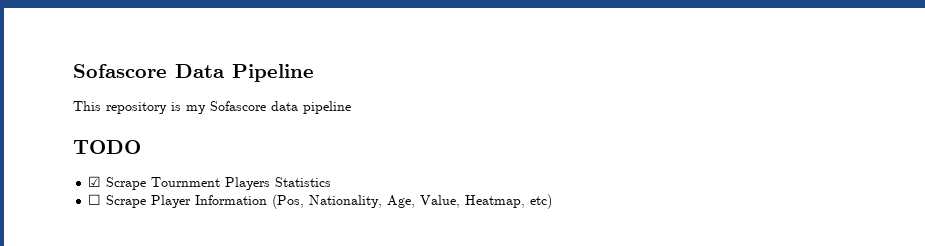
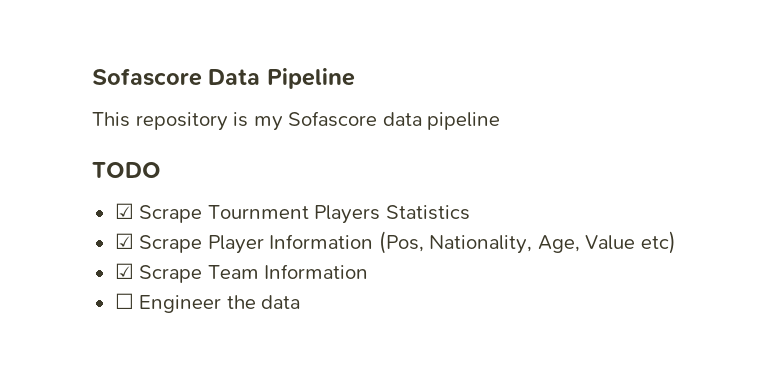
- ☐ Scrape Player Information (Pos, Nationality, Age, Value, Heatmap, etc)
+ ☑ Scrape Player Information (Pos, Nationality, Age, Value etc)
+ ☑ Scrape Team Information
+ ☐ Engineer the data

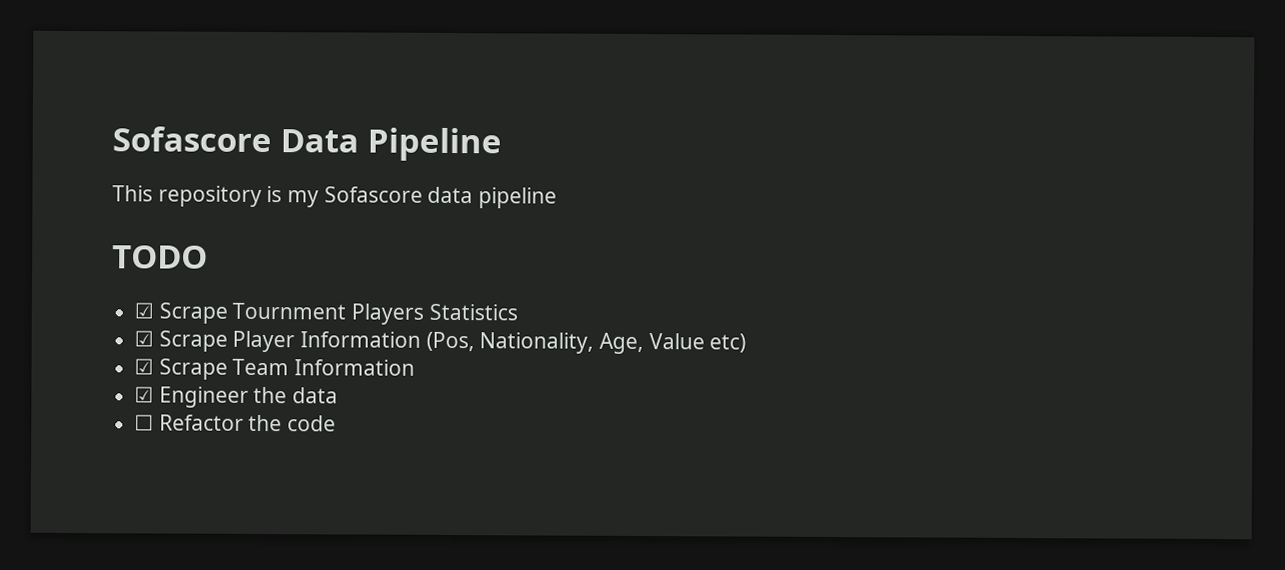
- ☐ Engineer the data
+ ☑ Engineer the data
+ ☐ Refactor the code

